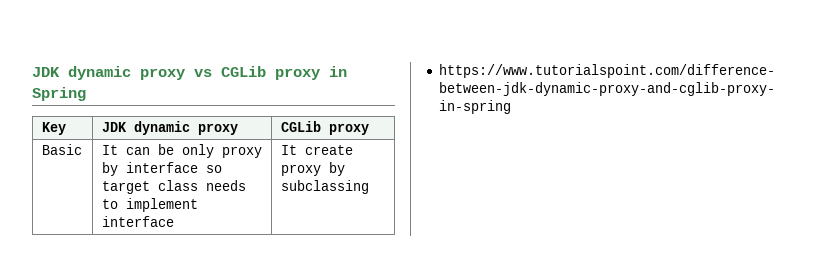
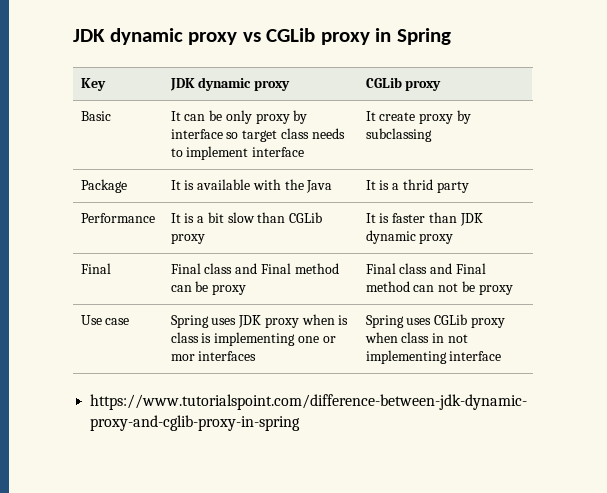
+ Package | It is available with the Java | It is a thrid party
+ Performance | It is a bit slow than CGLib proxy | It is faster than JDK dynamic proxy
+ Final | Final class and Final method can be proxy | Final class and Final method can not be proxy
+ Use case | Spring uses JDK proxy when is class is implementing one or mor interfaces | Spring uses CGLib proxy when class in not implementing interface

